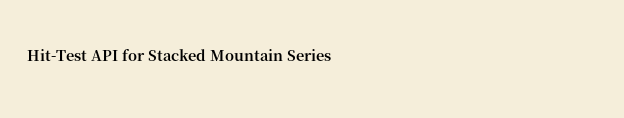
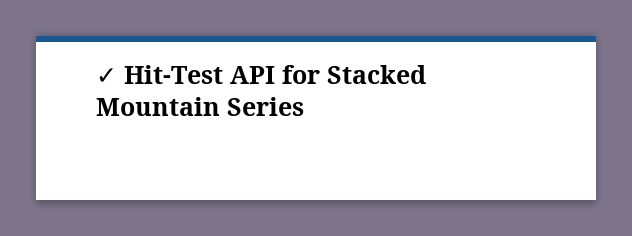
- Hit-Test API for Stacked Mountain Series
+ ✓ Hit-Test API for Stacked Mountain Series

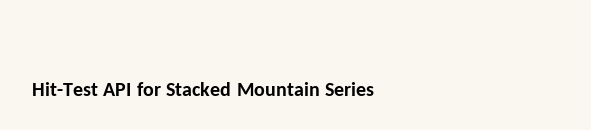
- ✓ Hit-Test API for Stacked Mountain Series
+ Hit-Test API for Stacked Mountain Series

